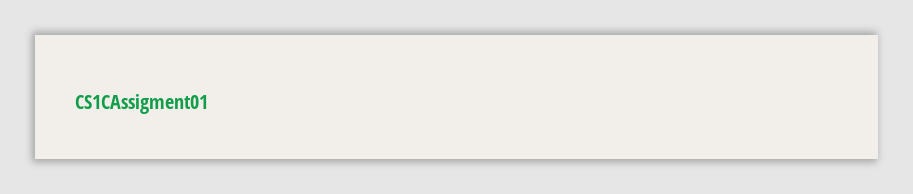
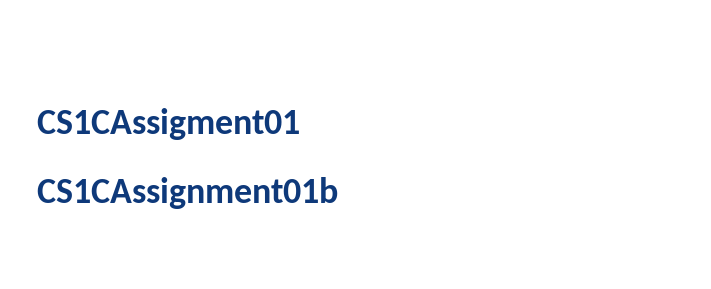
+ CS1CAssignment01b

